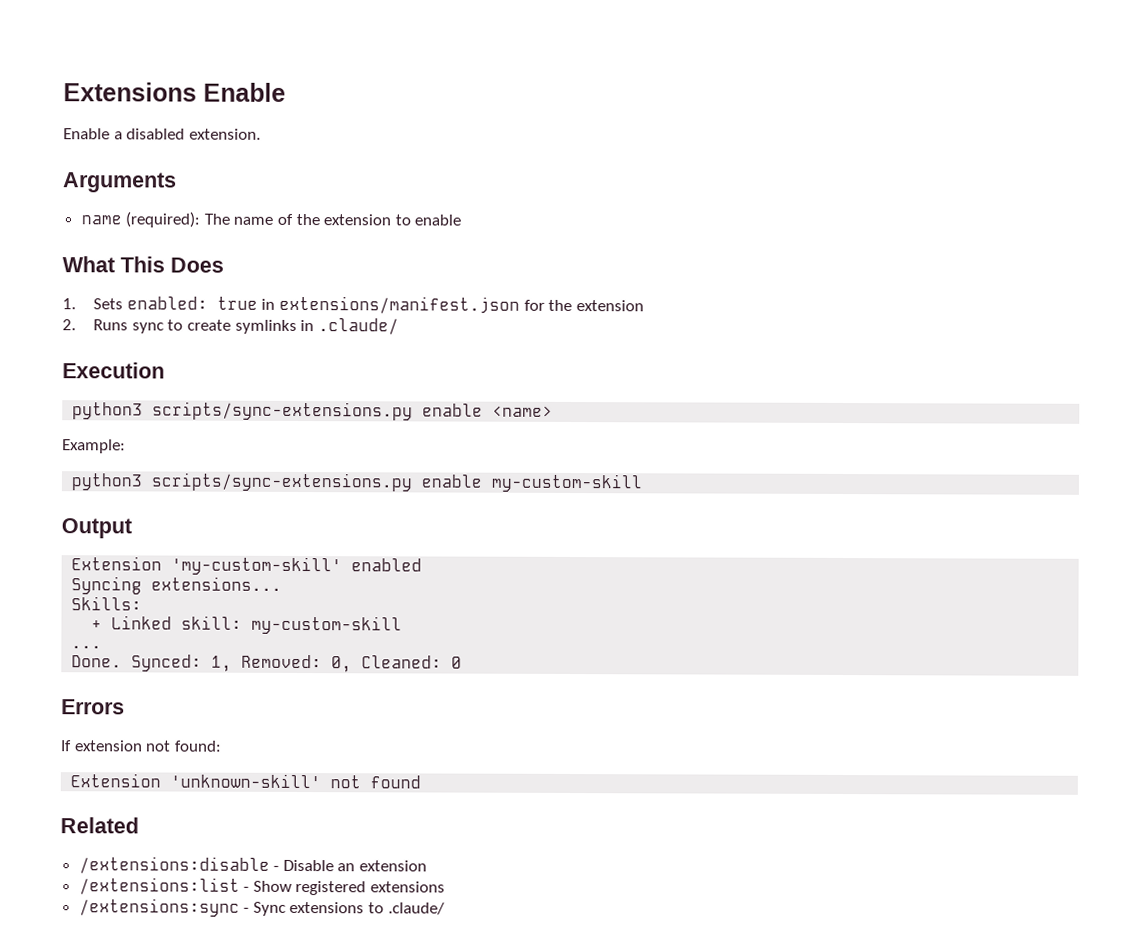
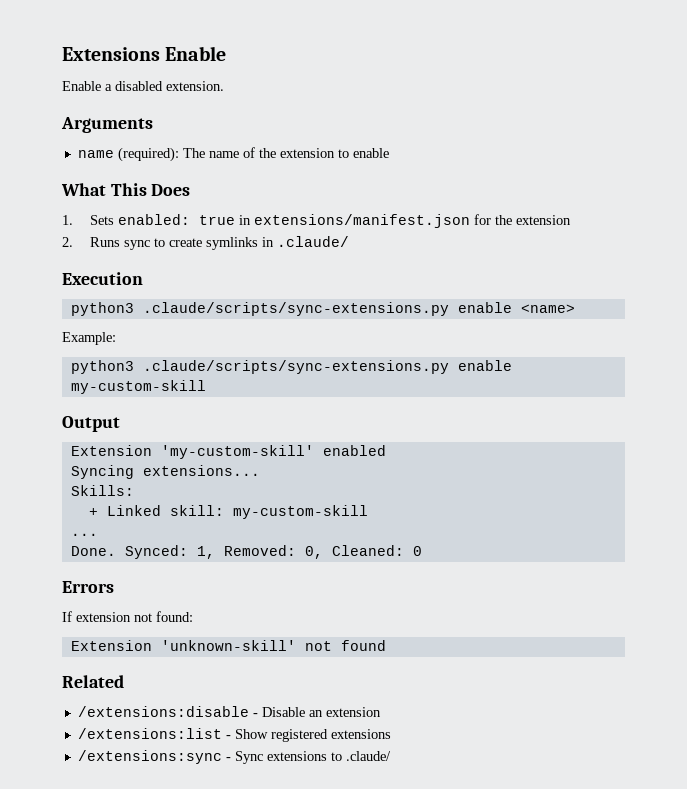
- python3 scripts/sync-extensions.py enable <name>
+ python3 .claude/scripts/sync-extensions.py enable <name>
- python3 scripts/sync-extensions.py enable my-custom-skill
+ python3 .claude/scripts/sync-extensions.py enable my-custom-skill

